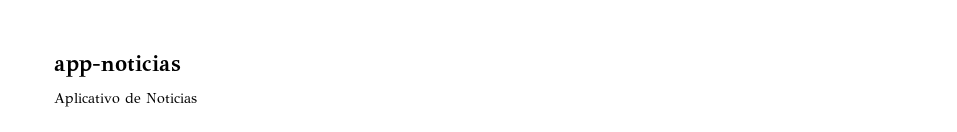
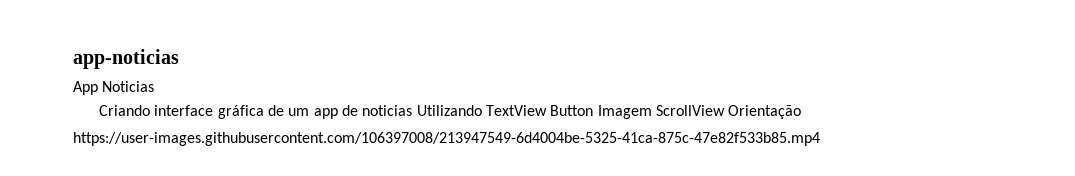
- Aplicativo de Noticias
+ App Noticias
+ Criando interface gráfica de um app de noticias Utilizando TextView Button Imagem ScrollView Orientação
+ https://user-images.githubusercontent.com/106397008/213947549-6d4004be-5325-41ca-875c-47e82f533b85.mp4

